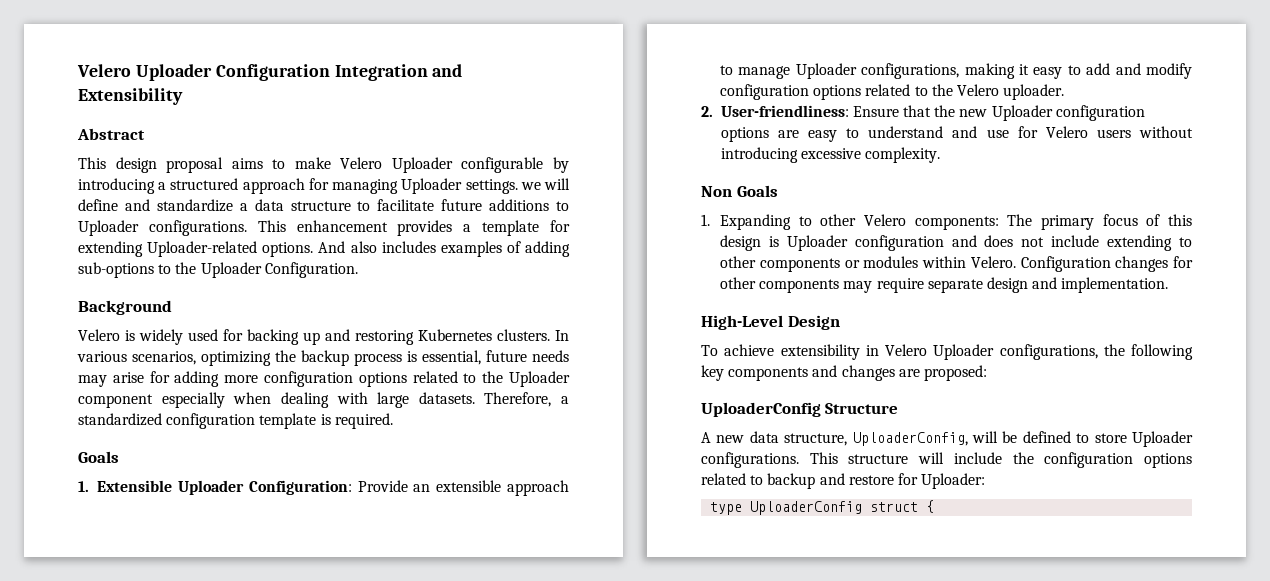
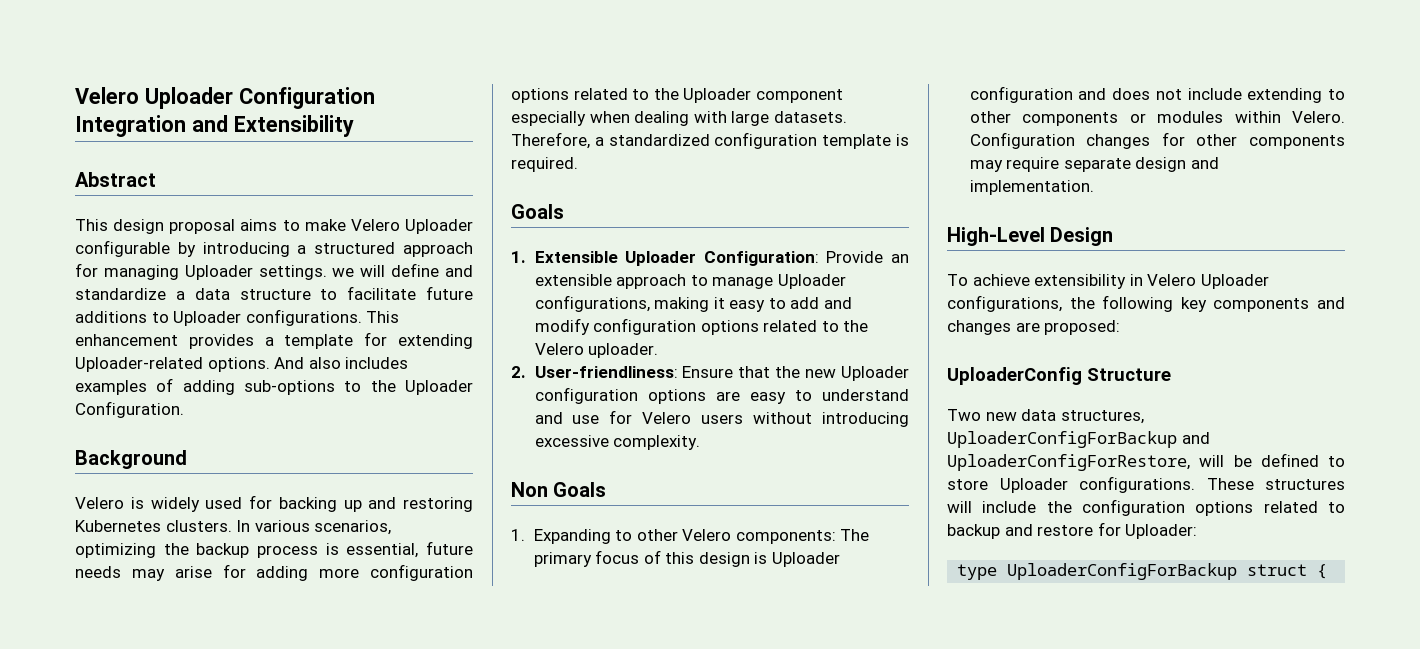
- A new data structure, UploaderConfig, will be defined to store Uploader configurations.
+ Two new data structures, UploaderConfigForBackup and UploaderConfigForRestore, will be defined to store Uploader configurations.
- This structure will include the configuration options related to backup and restore for Uploader:
+ These structures will include the configuration options related to backup and restore for Uploader:
- type UploaderConfig struct {
+ type UploaderConfigForBackup struct {

